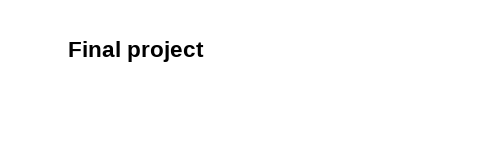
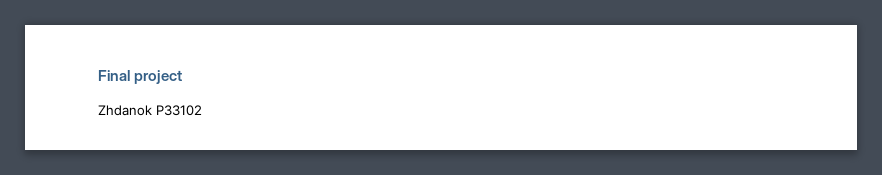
+ Zhdanok P33102

